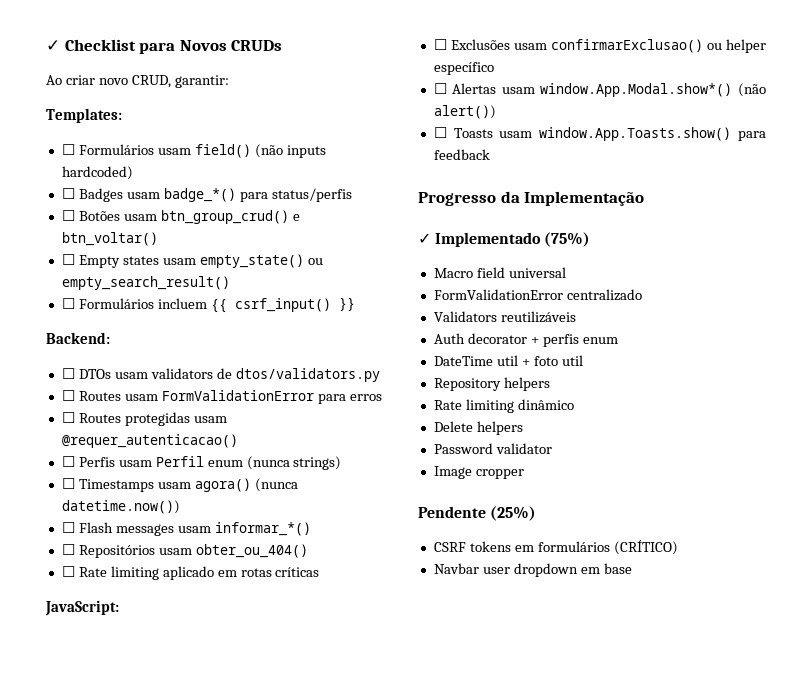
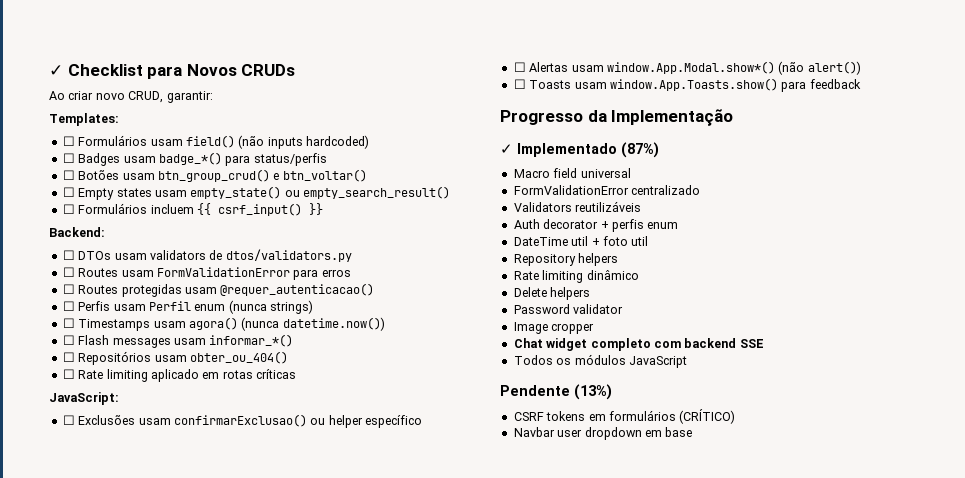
- ✓ Implementado (75%)
+ ✓ Implementado (87%)
+ Chat widget completo com backend SSE
+ Todos os módulos JavaScript
- Pendente (25%)
+ Pendente (13%)

